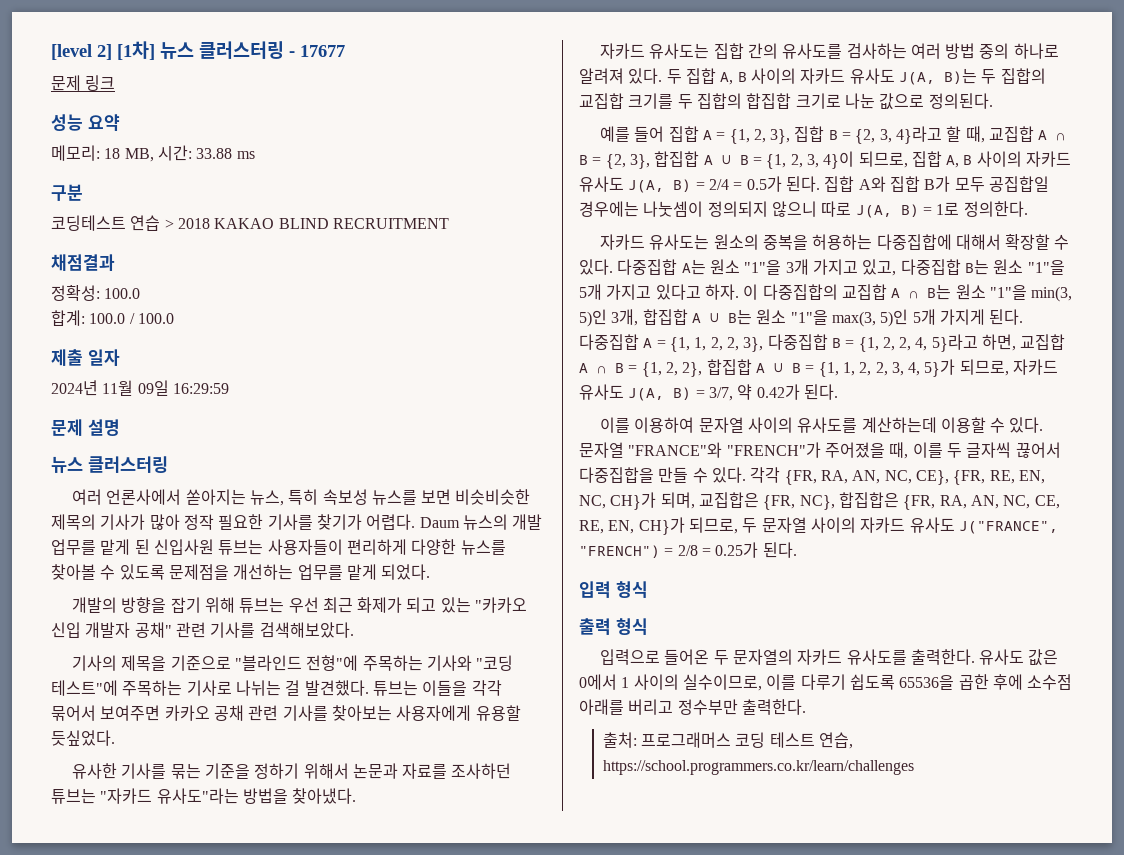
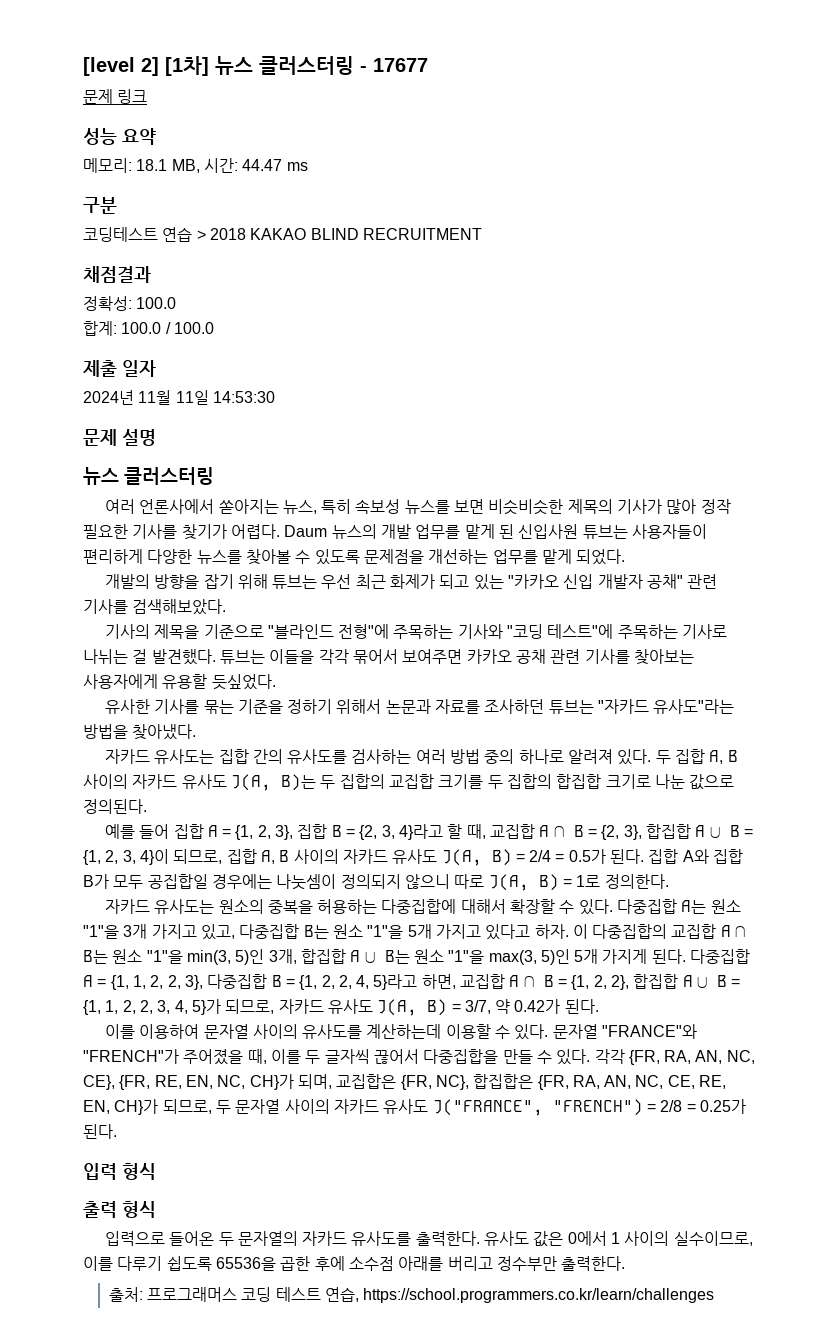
- 메모리: 18 MB, 시간: 33.88 ms
+ 메모리: 18.1 MB, 시간: 44.47 ms
- 2024년 11월 09일 16:29:59
+ 2024년 11월 11일 14:53:30

